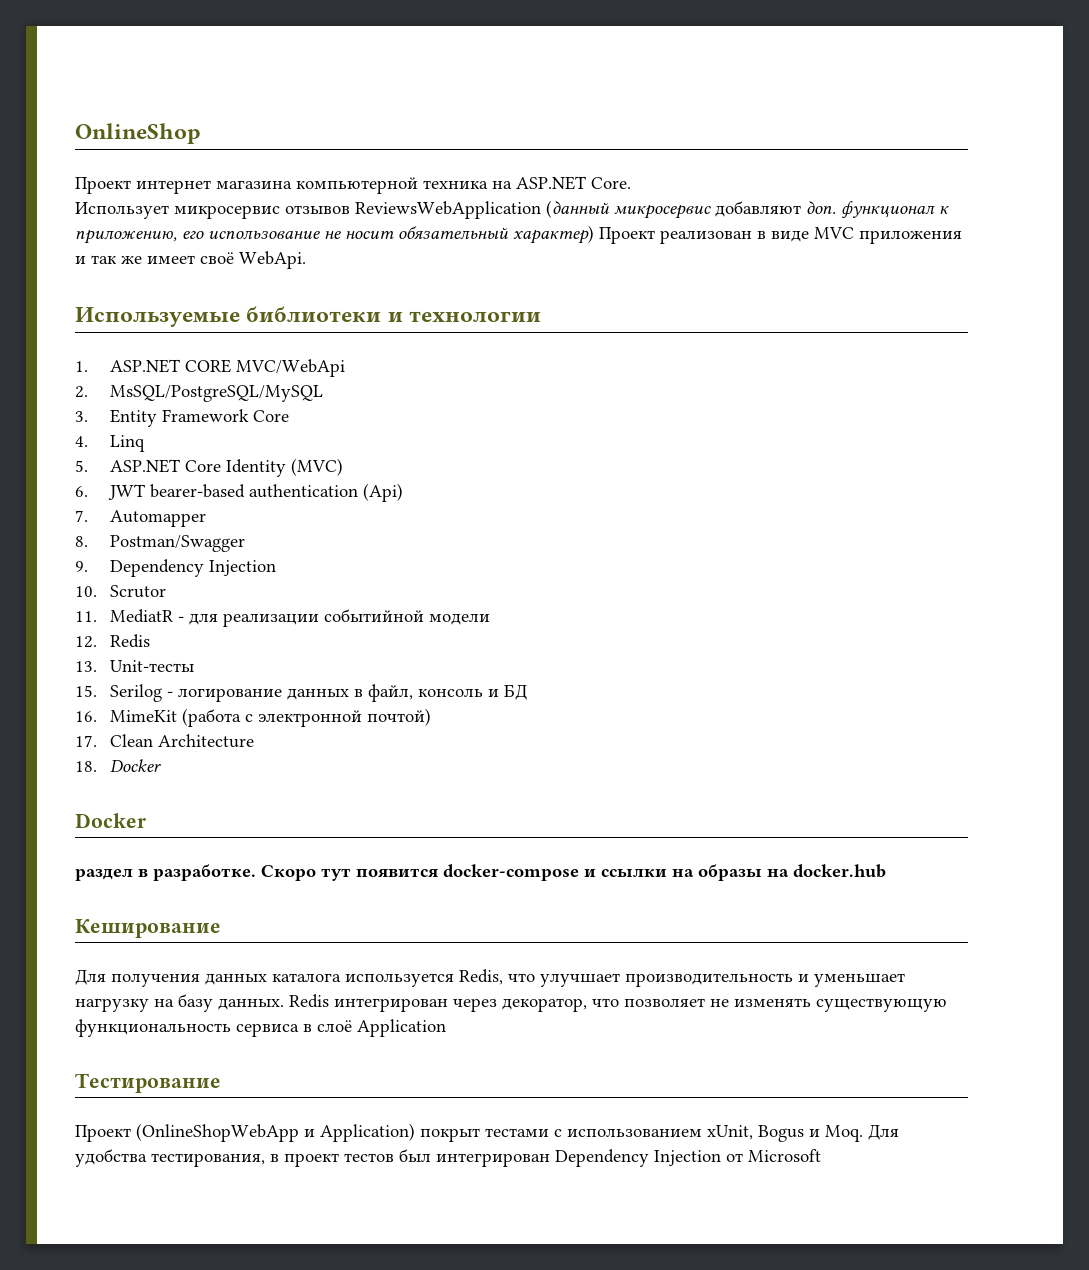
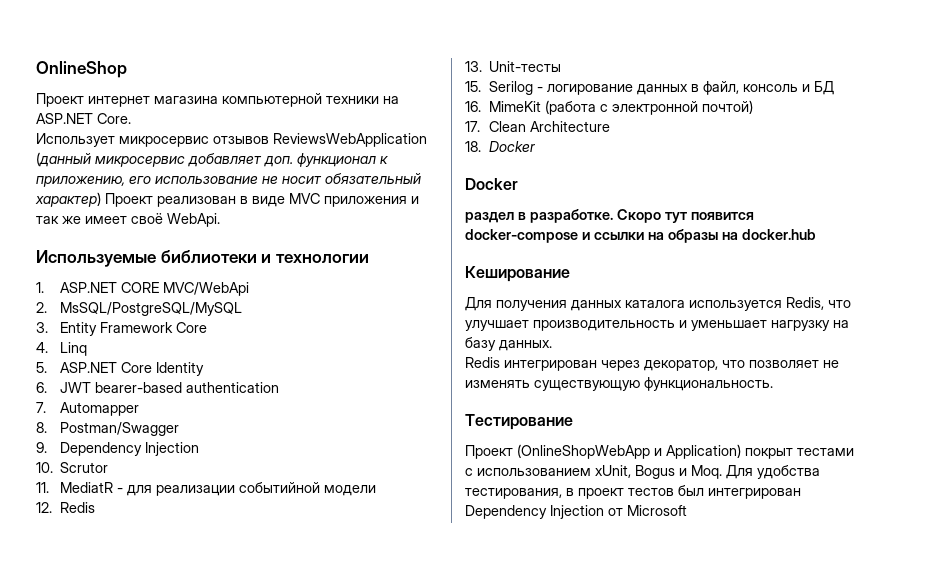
- Проект интернет магазина компьютерной техника на ASP.NET Core.
+ Проект интернет магазина компьютерной техники на ASP.NET Core.
- Использует микросервис отзывов ReviewsWebApplication (данный микросервис добавляют доп. функционал к приложению, его использование не носит обязательный характер) Проект реализован в виде MVC приложения и так же имеет своё WebApi.
+ Использует микросервис отзывов ReviewsWebApplication (данный микросервис добавляет доп. функционал к приложению, его использование не носит обязательный характер) Проект реализован в виде MVC приложения и так же имеет своё WebApi.
- 5. ASP.NET Core Identity (MVC)
+ 5. ASP.NET Core Identity
- 6. JWT bearer-based authentication (Api)
+ 6. JWT bearer-based authentication
- Для получения данных каталога используется Redis, что улучшает производительность и уменьшает нагрузку на базу данных. Redis интегрирован через декоратор, что позволяет не изменять существующую функциональность сервиса в слоё Application
+ Для получения данных каталога используется Redis, что улучшает производительность и уменьшает нагрузку на базу данных.
+ Redis интегрирован через декоратор, что позволяет не изменять существующую функциональность.

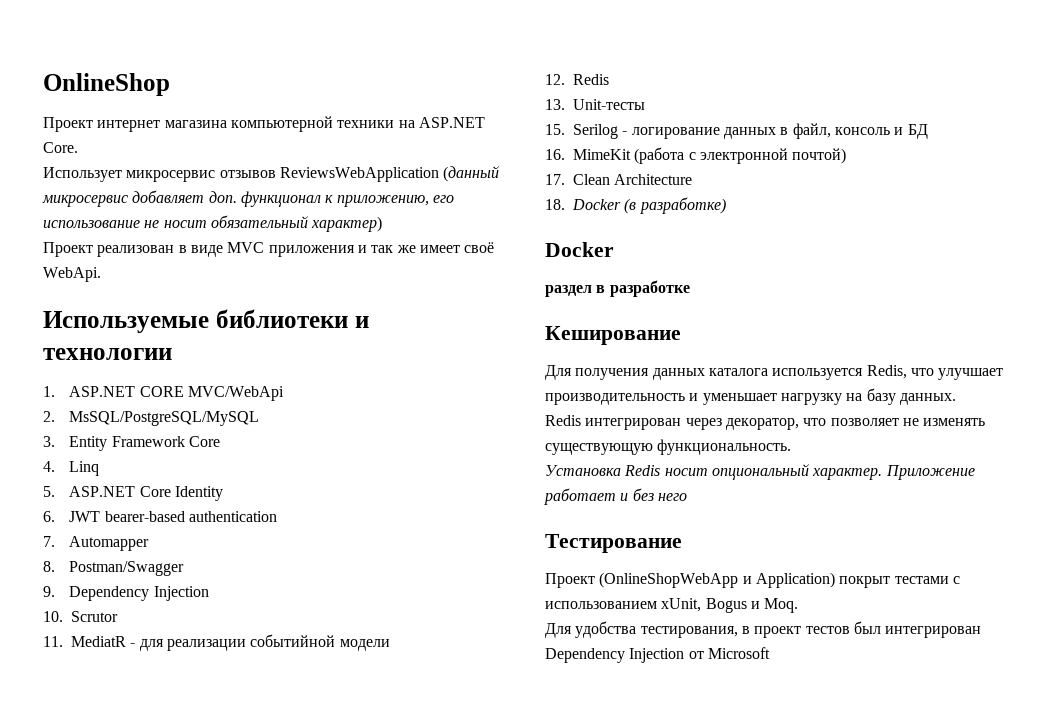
- Использует микросервис отзывов ReviewsWebApplication (данный микросервис добавляет доп. функционал к приложению, его использование не носит обязательный характер) Проект реализован в виде MVC приложения и так же имеет своё WebApi.
+ Использует микросервис отзывов ReviewsWebApplication (данный микросервис добавляет доп. функционал к приложению, его использование не носит обязательный характер)
+ Проект реализован в виде MVC приложения и так же имеет своё WebApi.
- 18. Docker
+ 18. Docker (в разработке)
- раздел в разработке. Скоро тут появится docker-compose и ссылки на образы на docker.hub
+ раздел в разработке
+ Установка Redis носит опциональный характер. Приложение работает и без него
- Проект (OnlineShopWebApp и Application) покрыт тестами с использованием xUnit, Bogus и Moq. Для удобства тестирования, в проект тестов был интегрирован Dependency Injection от Microsoft
+ Проект (OnlineShopWebApp и Application) покрыт тестами с использованием xUnit, Bogus и Moq.
+ Для удобства тестирования, в проект тестов был интегрирован Dependency Injection от Microsoft

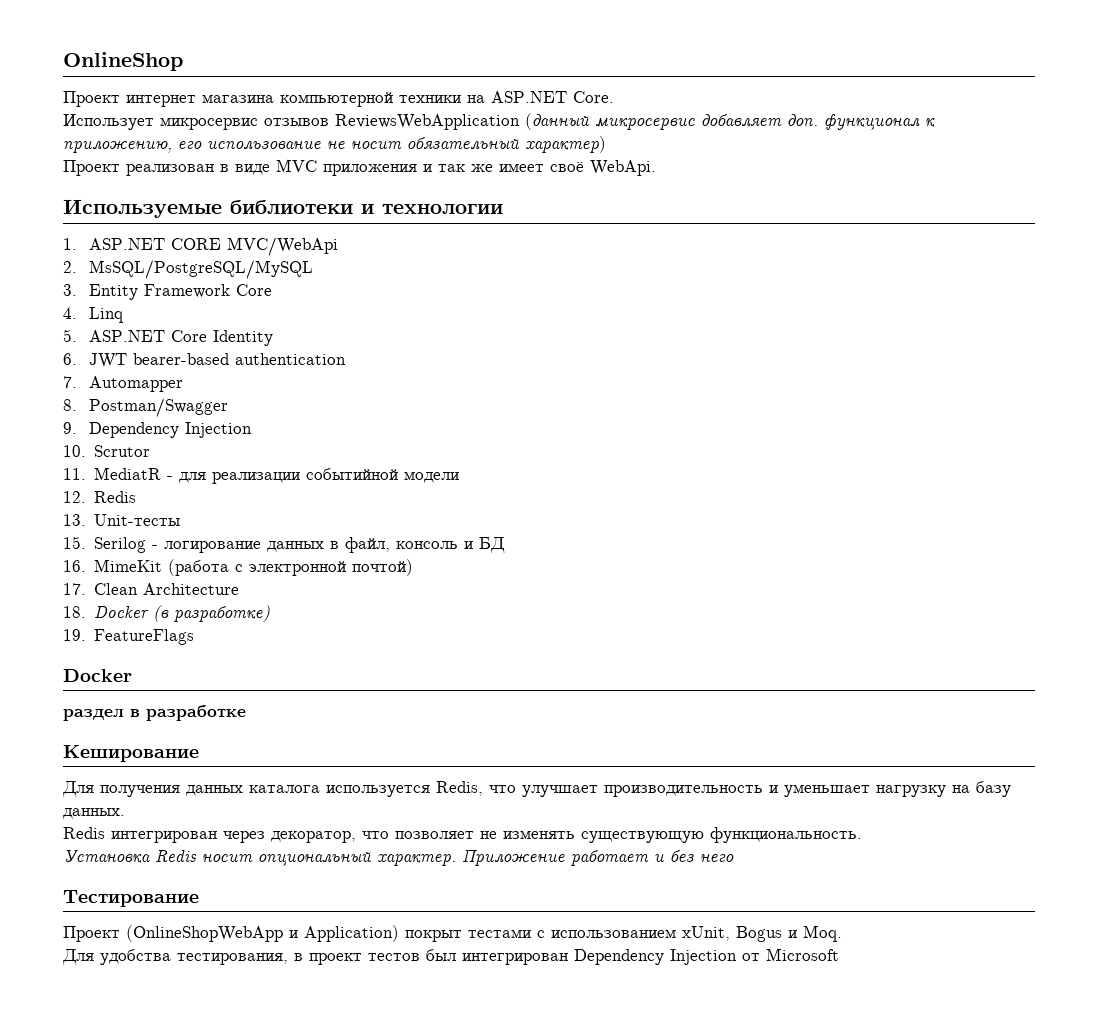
+ 19. FeatureFlags

